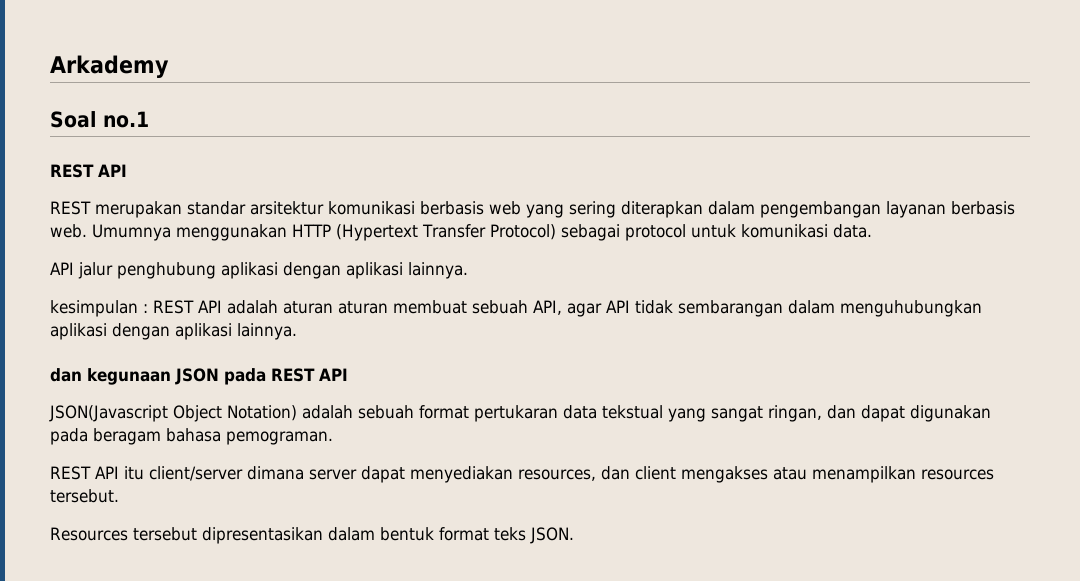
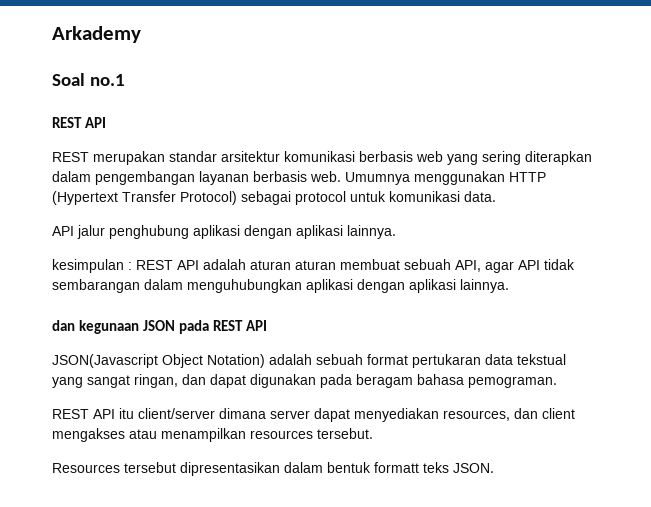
- Resources tersebut dipresentasikan dalam bentuk format teks JSON.
+ Resources tersebut dipresentasikan dalam bentuk formatt teks JSON.

